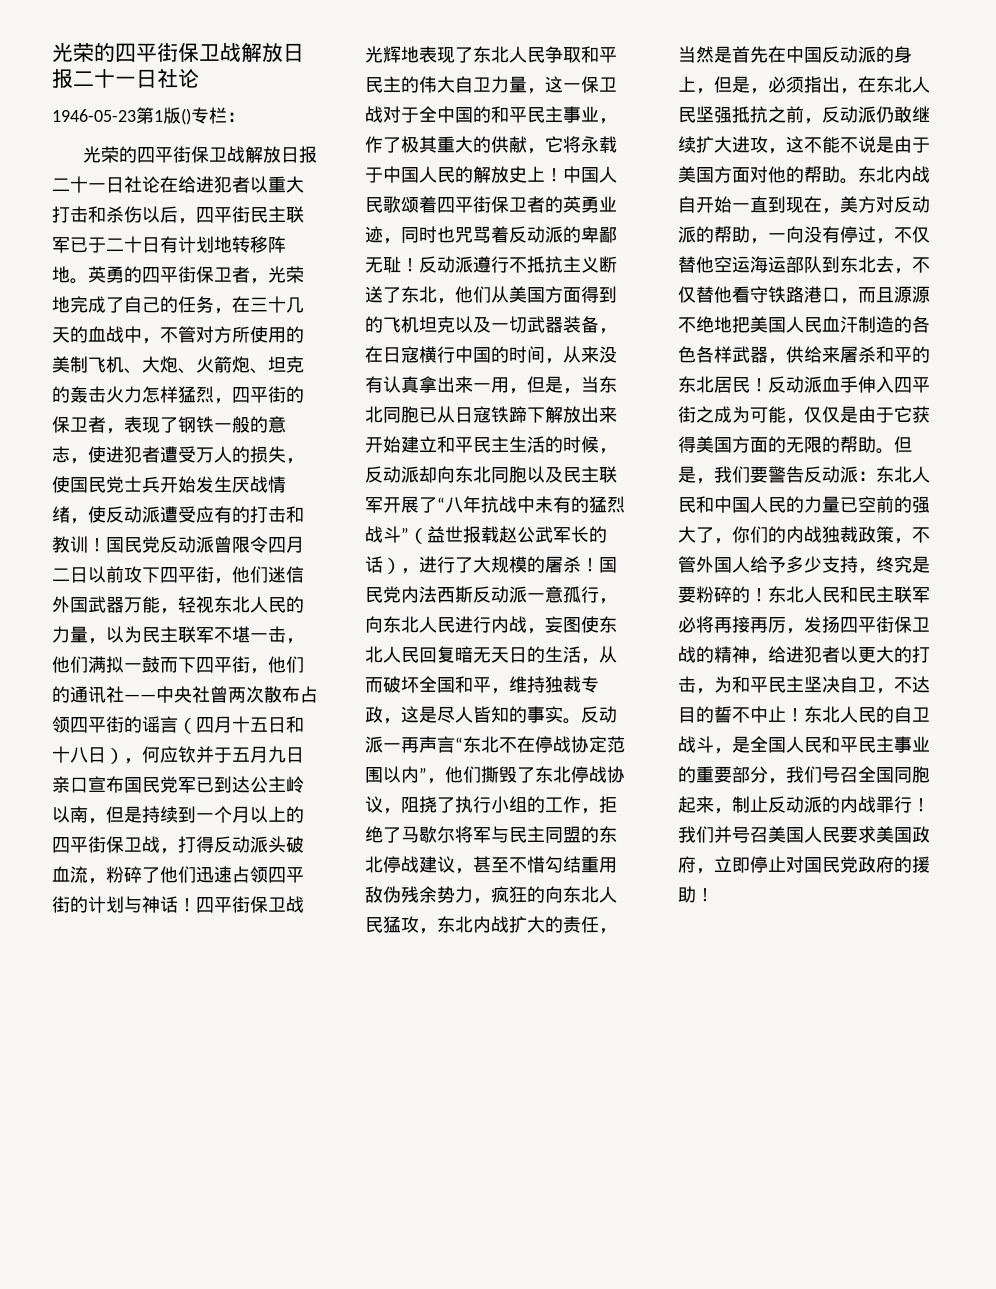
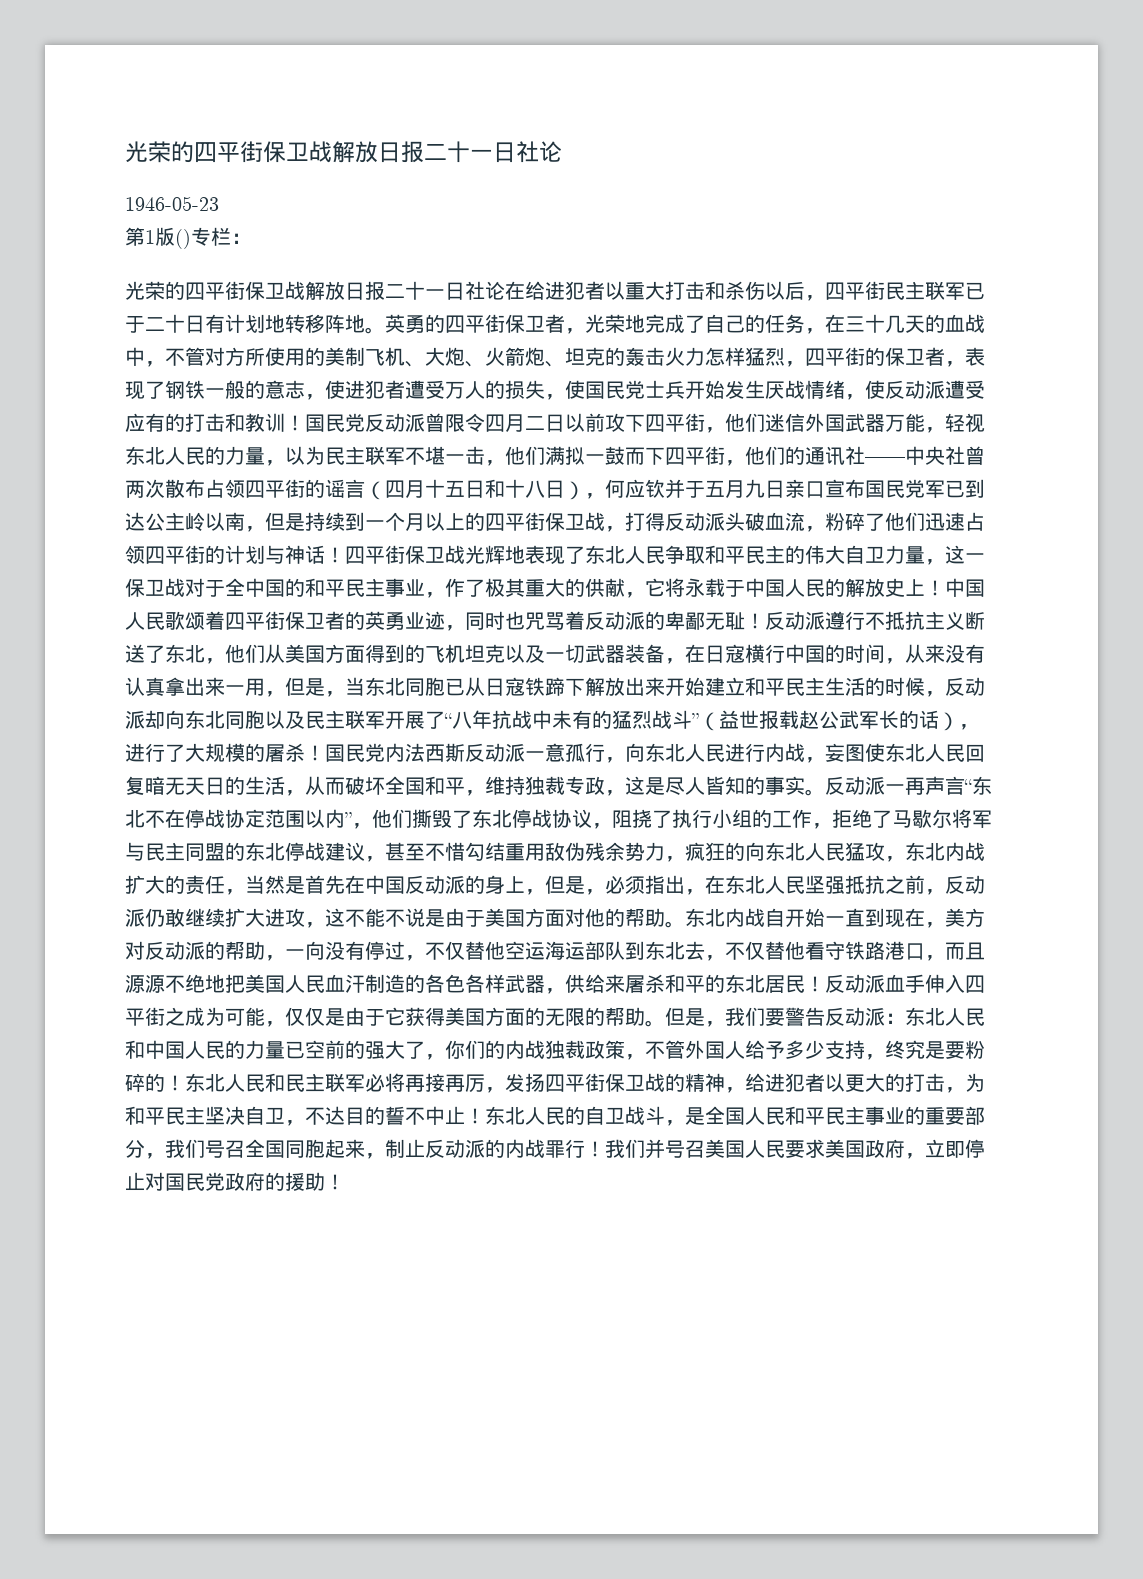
- 1946-05-23第1版()专栏：
+ 1946-05-23
+ 第1版()专栏：

